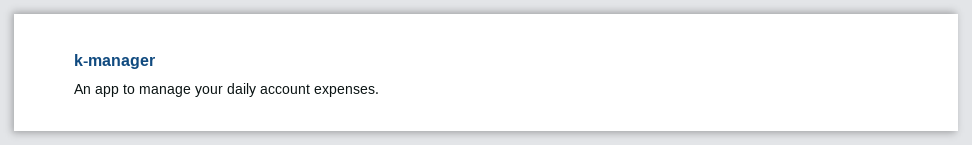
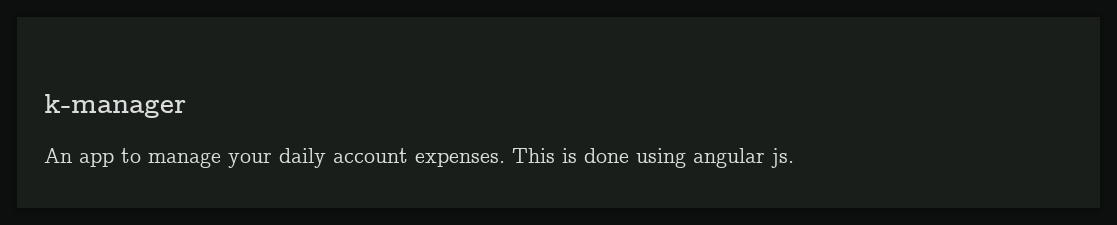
+ This is done using angular js.

